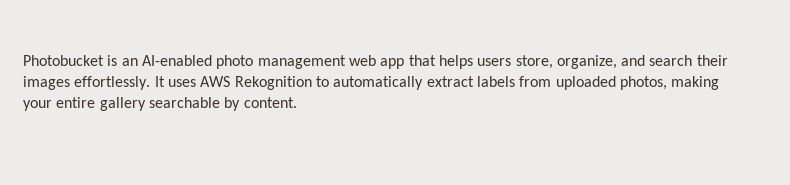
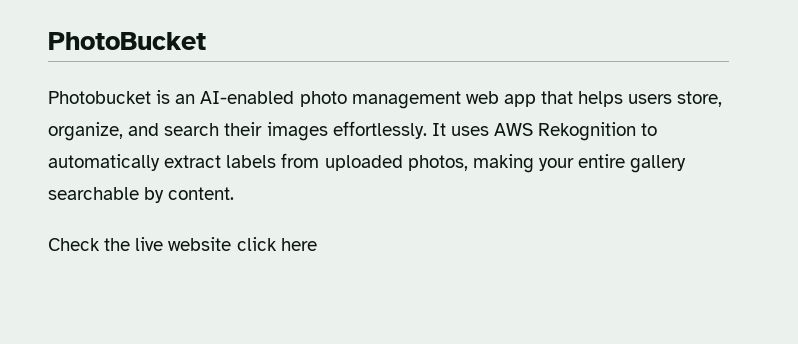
+ PhotoBucket
+ Check the live website click here

